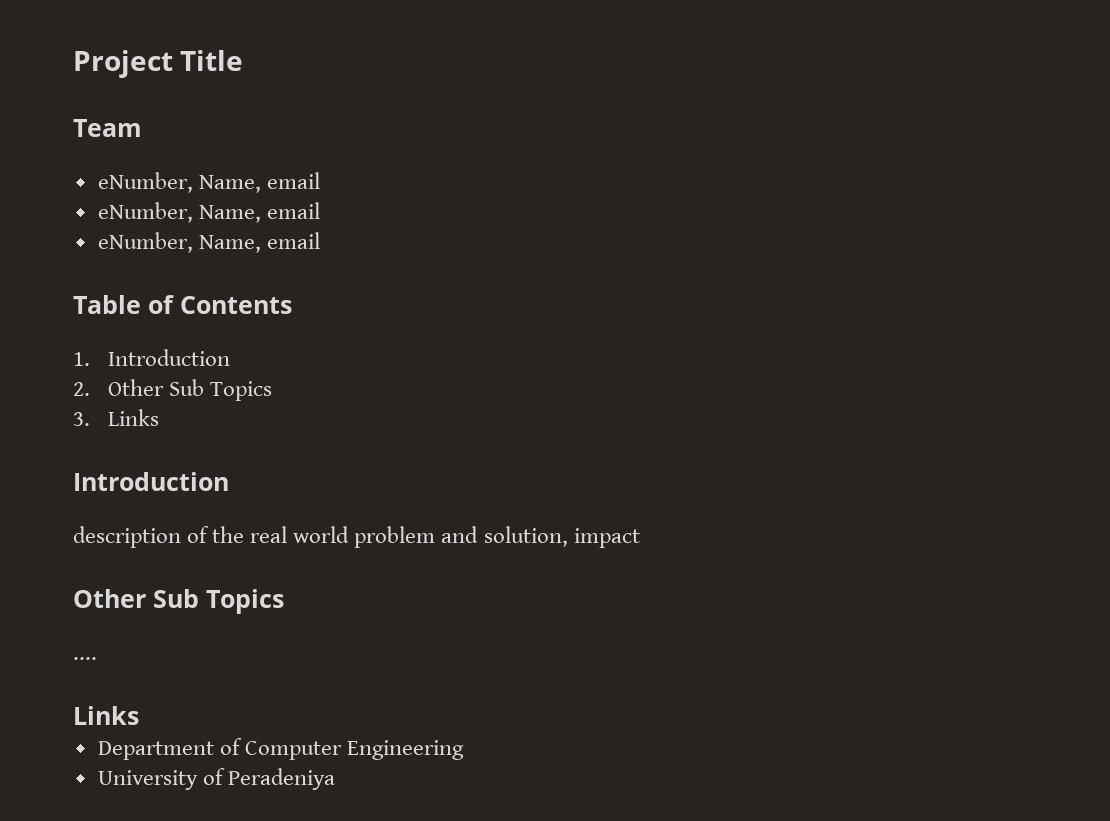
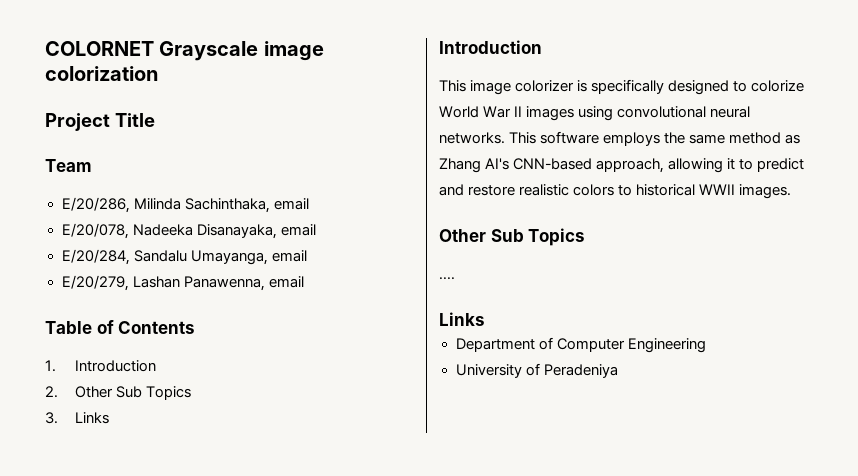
+ COLORNET Grayscale image colorization
  Team
- eNumber, Name, email
- eNumber, Name, email
- eNumber, Name, email
+ E/20/286, Milinda Sachinthaka, email
+ E/20/078, Nadeeka Disanayaka, email
+ E/20/284, Sandalu Umayanga, email
+ E/20/279, Lashan Panawenna, email
- description of the real world problem and solution, impact
+ This image colorizer is specifically designed to colorize World War II images using convolutional neural networks. This software employs the same method as Zhang AI's CNN-based approach, allowing it to predict and restore realistic colors to historical WWII images.

